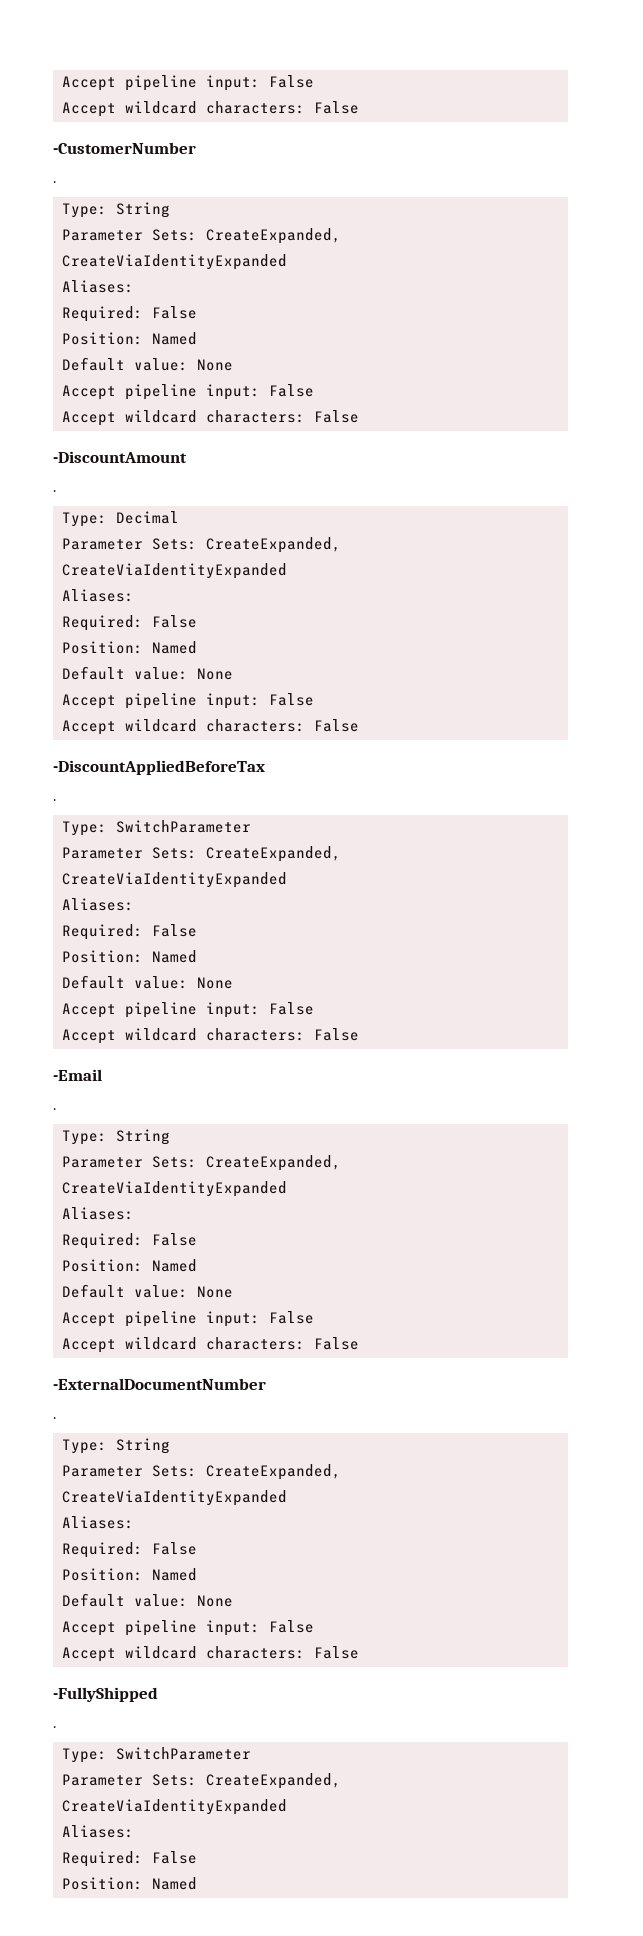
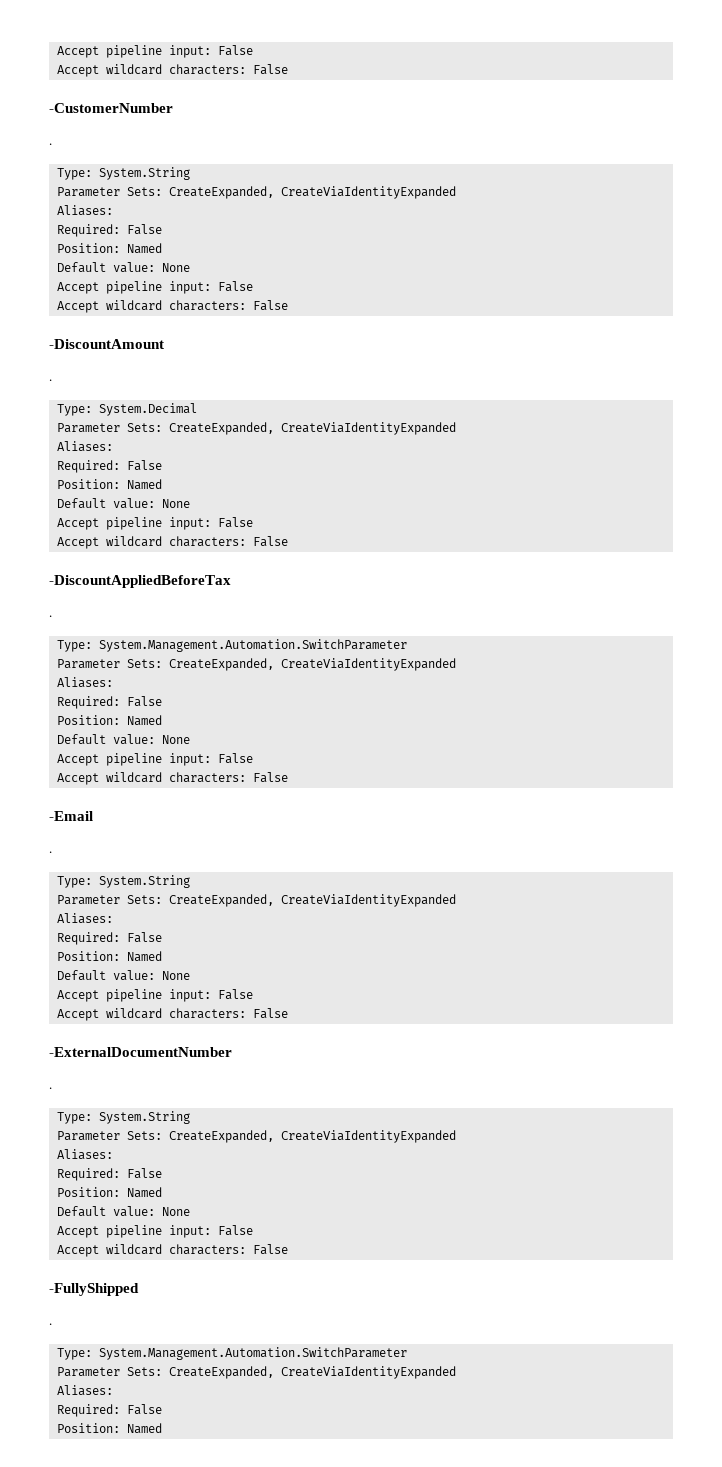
  -CustomerNumber
  .
- Type: String
+ Type: System.String
- Type: Decimal
+ Type: System.Decimal
  -DiscountAppliedBeforeTax
  .
- Type: SwitchParameter
+ Type: System.Management.Automation.SwitchParameter
  -Email
  .
- Type: String
+ Type: System.String
  -ExternalDocumentNumber
  .
- Type: String
+ Type: System.String
  -FullyShipped
  .
- Type: SwitchParameter
+ Type: System.Management.Automation.SwitchParameter

